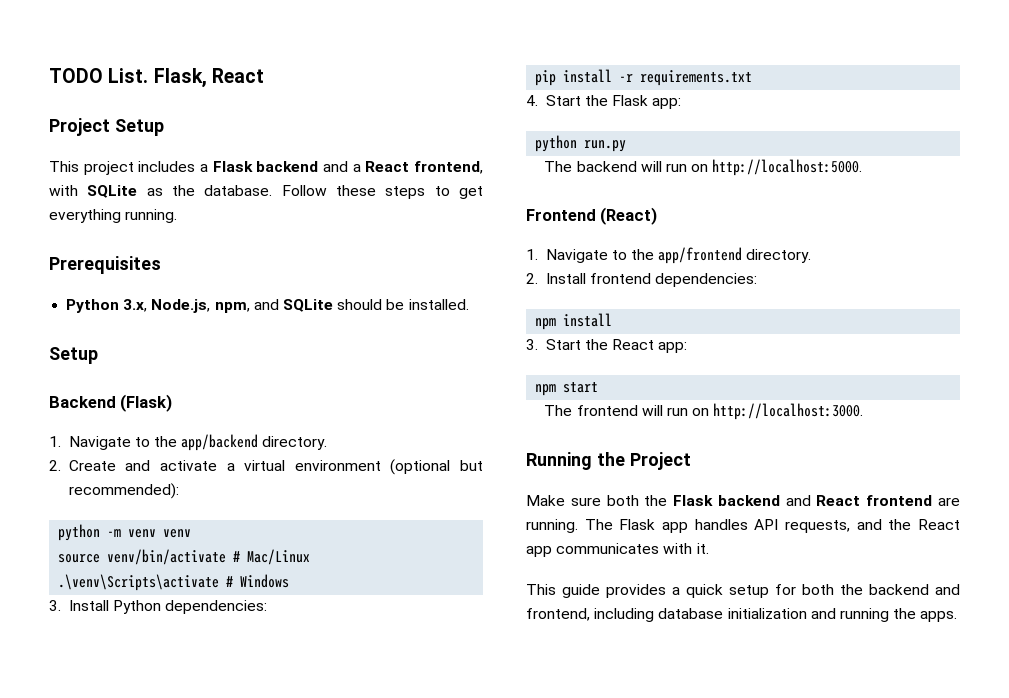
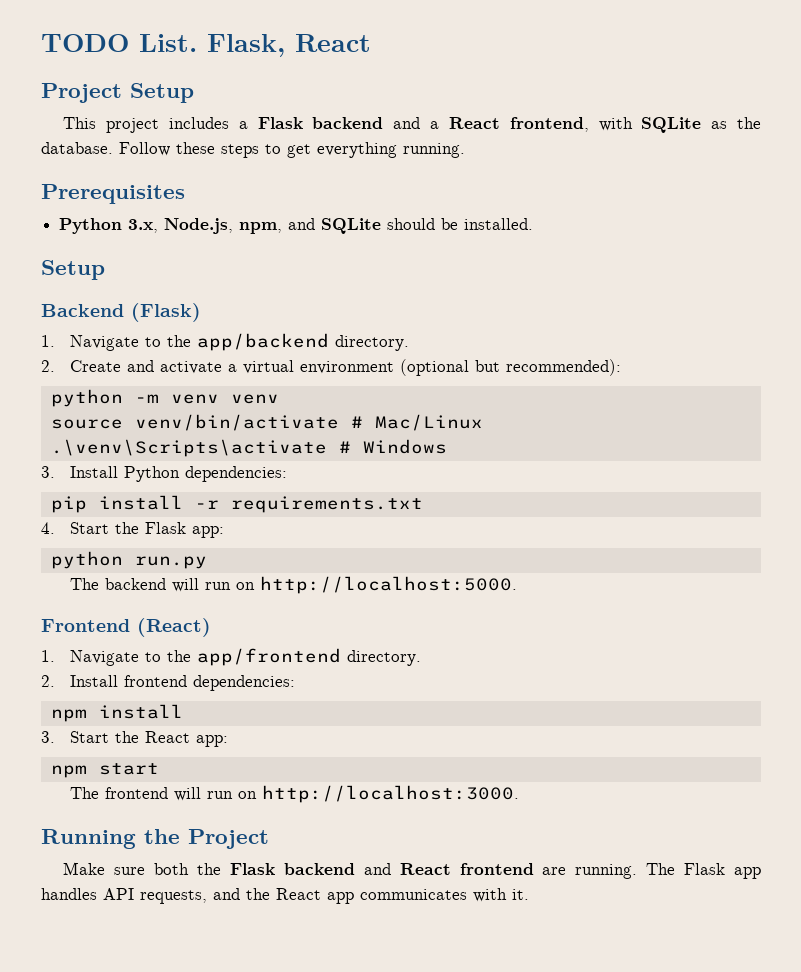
- This guide provides a quick setup for both the backend and frontend, including database initialization and running the apps.

